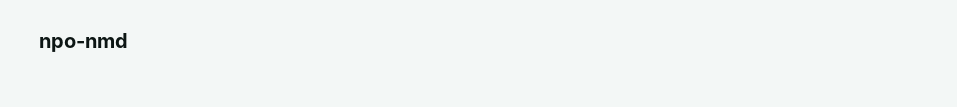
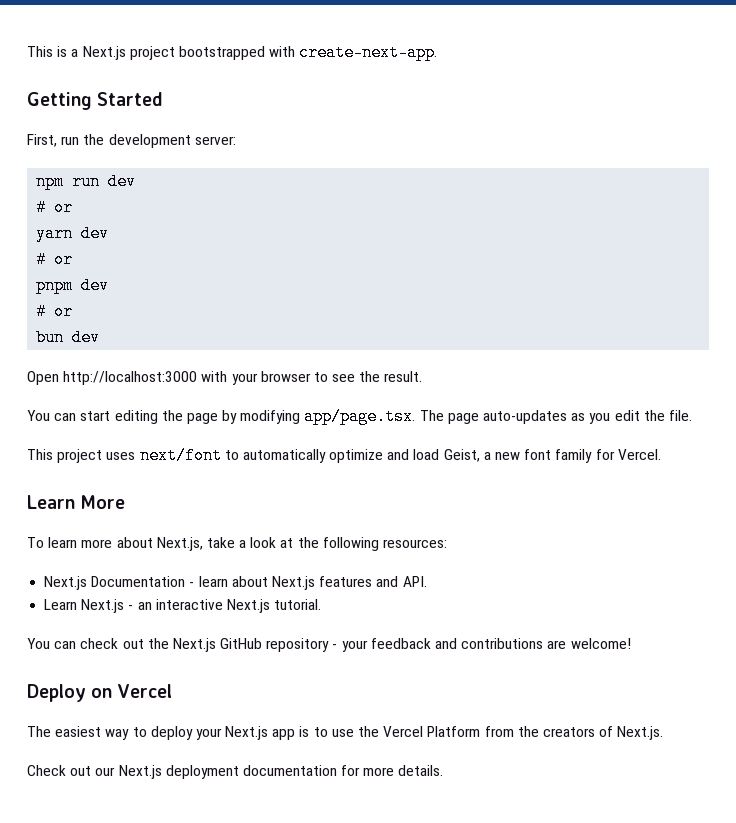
- npo-nmd
+ This is a Next.js project bootstrapped with create-next-app.
+ Getting Started
+ First, run the development server:
+ npm run dev
+ # or
+ yarn dev
+ # or
+ pnpm dev
+ # or
+ bun dev
+ Open http://localhost:3000 with your browser to see the result.
+ You can start editing the page by modifying app/page.tsx. The page auto-updates as you edit the file.
+ This project uses next/font to automatically optimize and load Geist, a new font family for Vercel.
+ Learn More
+ To learn more about Next.js, take a look at the following resources:
+ Next.js Documentation - learn about Next.js features and API.
+ Learn Next.js - an interactive Next.js tutorial.
+ You can check out the Next.js GitHub repository - your feedback and contributions are welcome!
+ Deploy on Vercel
+ The easiest way to deploy your Next.js app is to use the Vercel Platform from the creators of Next.js.
+ Check out our Next.js deployment documentation for more details.

